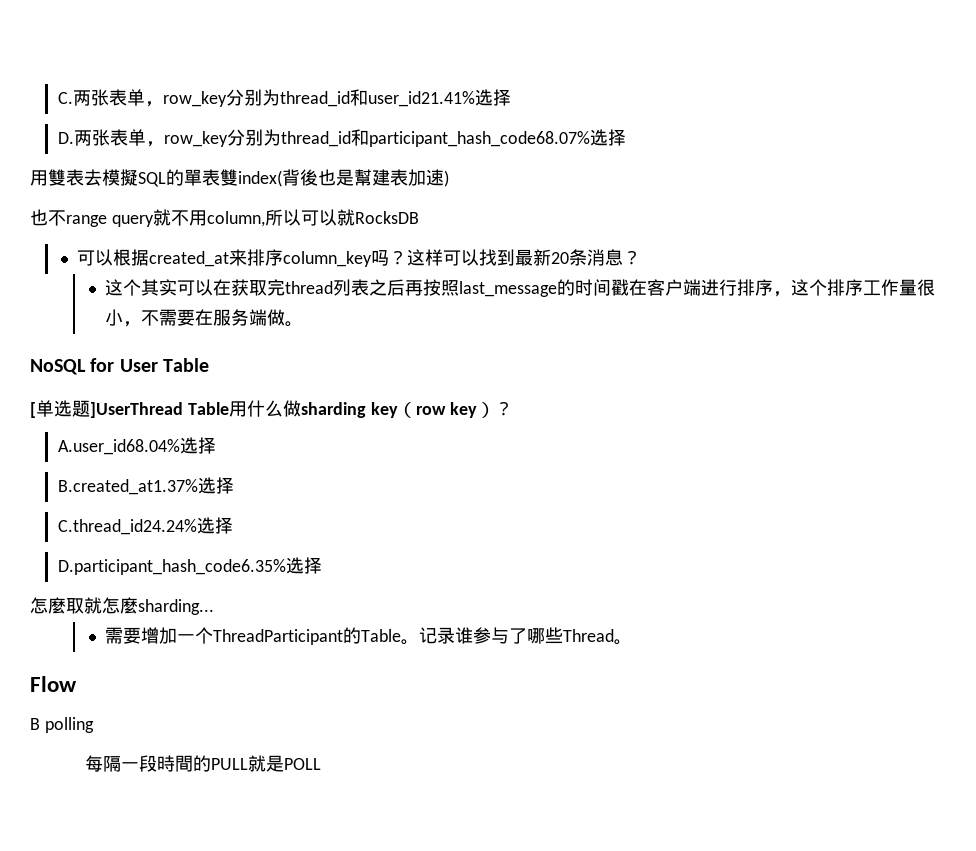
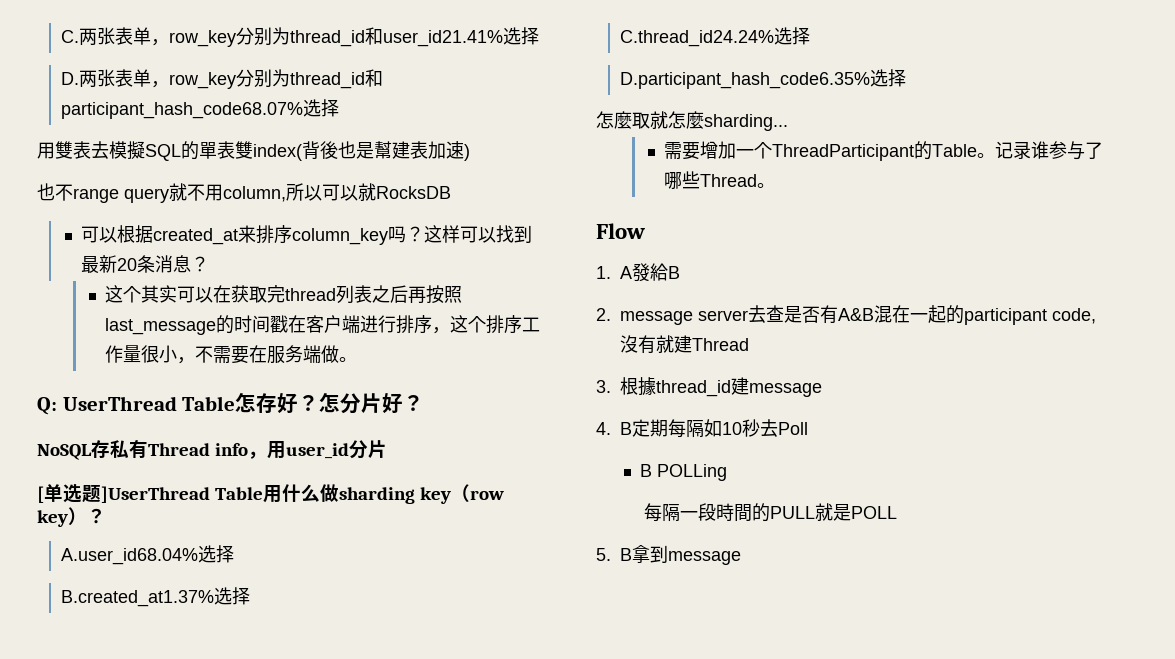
- NoSQL for User Table
+ Q: UserThread Table怎存好？怎分片好？
+ NoSQL存私有Thread info，用user_id分片
- B polling
+ 1. A發給B
+ 2. message server去查是否有A&B混在一起的participant code,沒有就建Thread
+ 3.根據thread_id建message
+ 4. B定期每隔如10秒去Poll
+ B POLLing
+ 5. B拿到message

